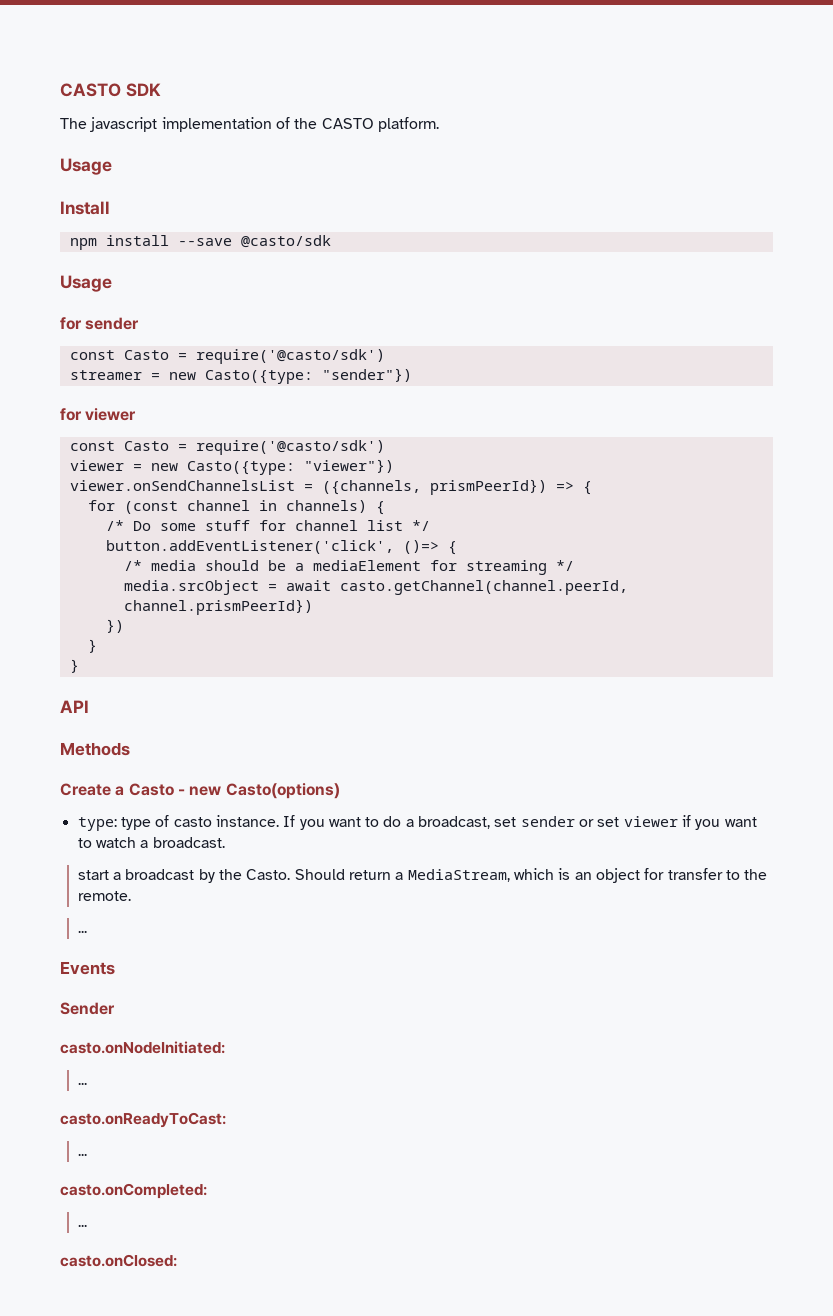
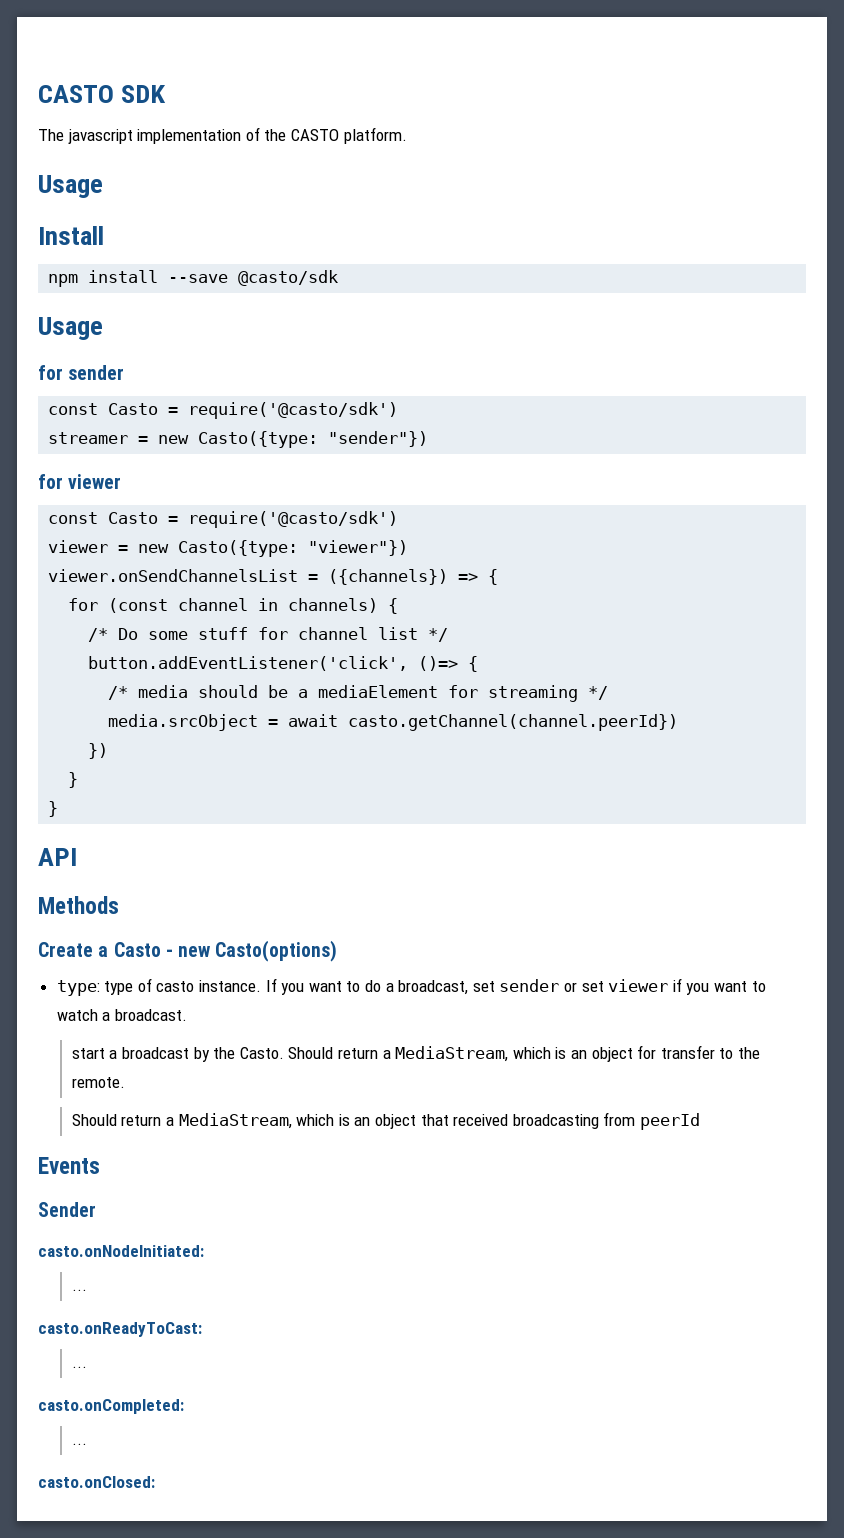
- viewer.onSendChannelsList = ({channels, prismPeerId}) => {
+ viewer.onSendChannelsList = ({channels}) => {
- media.srcObject = await casto.getChannel(channel.peerId, channel.prismPeerId})
+ media.srcObject = await casto.getChannel(channel.peerId})
  Should return a MediaStream, which is an object for transfer to the remote.
- ...
+ Should return a MediaStream, which is an object that received broadcasting from peerId

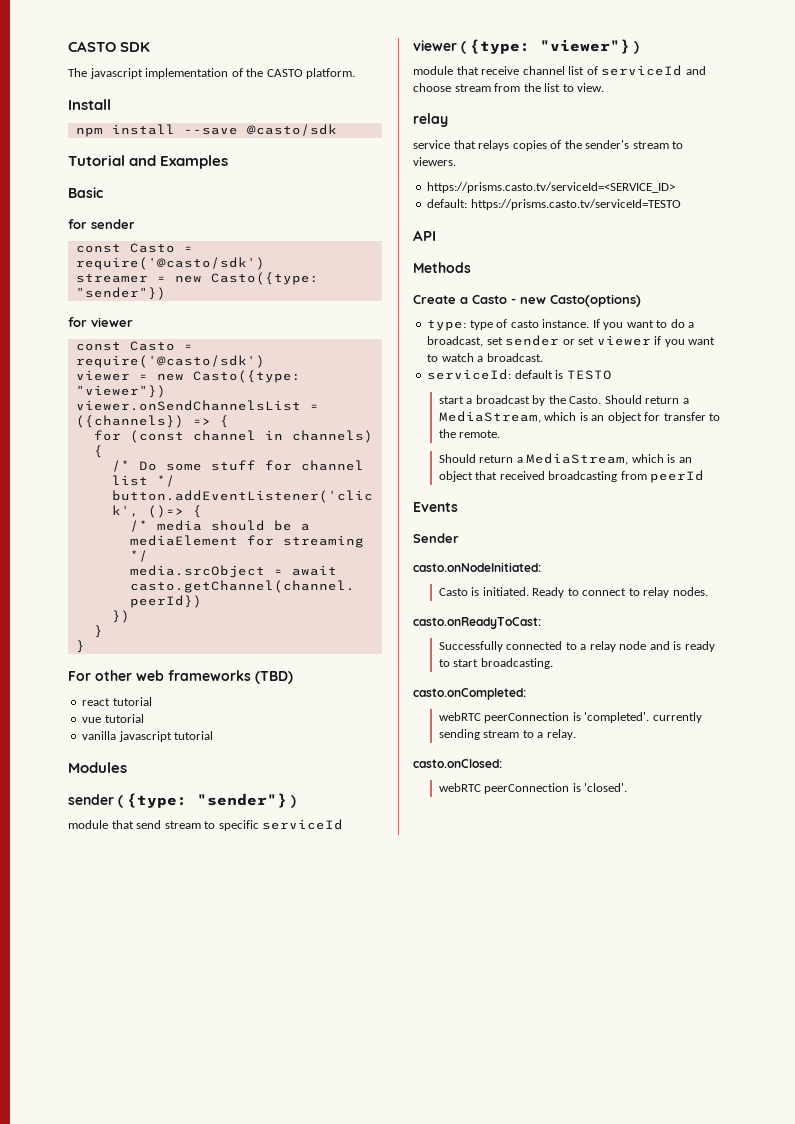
  The javascript implementation of the CASTO platform.
- Usage
  npm install --save @casto/sdk
- Usage
+ Tutorial and Examples
+ Basic
+ For other web frameworks (TBD)
+ react tutorial
+ vue tutorial
+ vanilla javascript tutorial
+ Modules
+ sender ( {type: "sender"} )
+ module that send stream to specific serviceId
+ viewer ( {type: "viewer"} )
+ module that receive channel list of serviceId and choose stream from the list to view.
+ relay
+ service that relays copies of the sender's stream to viewers.
+ https://prisms.casto.tv/serviceId=<SERVICE_ID>
+ default: https://prisms.casto.tv/serviceId=TESTO
+ serviceId: default is TESTO
  casto.onNodeInitiated:
- ...
+ Casto is initiated. Ready to connect to relay nodes.
  casto.onReadyToCast:
- ...
+ Successfully connected to a relay node and is ready to start broadcasting.
  casto.onCompleted:
- ...
+ webRTC peerConnection is 'completed'. currently sending stream to a relay.
  casto.onClosed:
+ webRTC peerConnection is 'closed'.

